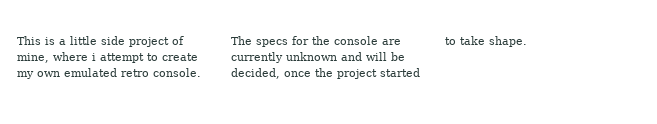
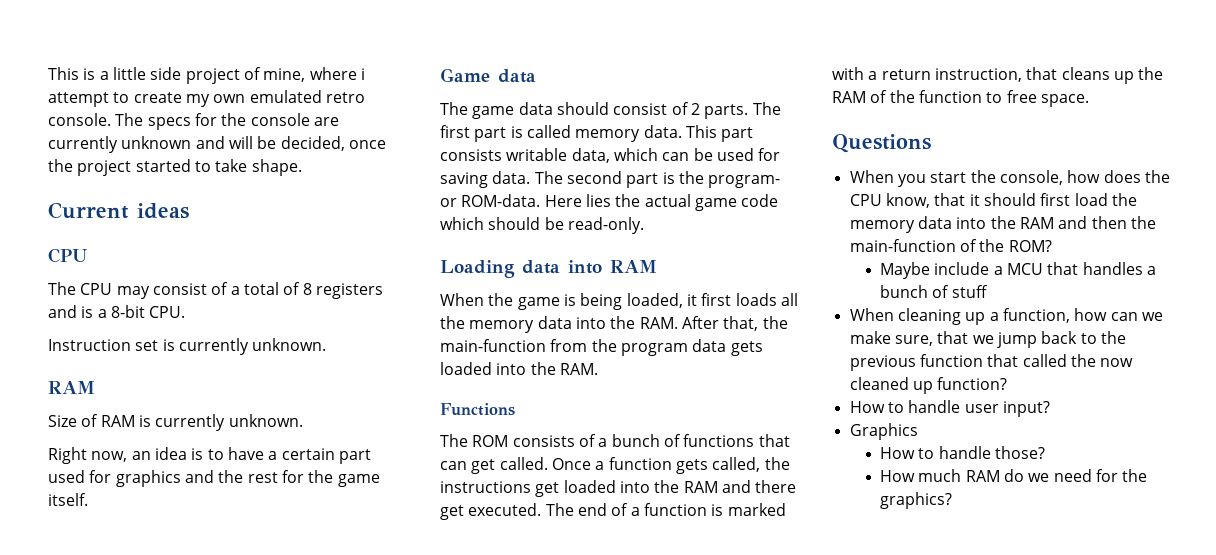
+ Current ideas
+ CPU
+ The CPU may consist of a total of 8 registers and is a 8-bit CPU.
+ Instruction set is currently unknown.
+ RAM
+ Size of RAM is currently unknown.
+ Right now, an idea is to have a certain part used for graphics and the rest for the game itself.
+ Game data
+ The game data should consist of 2 parts. The first part is called memory data. This part consists writable data, which can be used for saving data. The second part is the program- or ROM-data. Here lies the actual game code which should be read-only.
+ Loading data into RAM
+ When the game is being loaded, it first loads all the memory data into the RAM. After that, the main-function from the program data gets loaded into the RAM.
+ Functions
+ The ROM consists of a bunch of functions that can get called. Once a function gets called, the instructions get loaded into the RAM and there get executed. The end of a function is marked with a return instruction, that cleans up the RAM of the function to free space.
+ Questions
+ When you start the console, how does the CPU know, that it should first load the memory data into the RAM and then the main-function of the ROM?
+ Maybe include a MCU that handles a bunch of stuff
+ When cleaning up a function, how can we make sure, that we jump back to the previous function that called the now cleaned up function?
+ How to handle user input?
+ Graphics
+ How to handle those?
+ How much RAM do we need for the graphics?

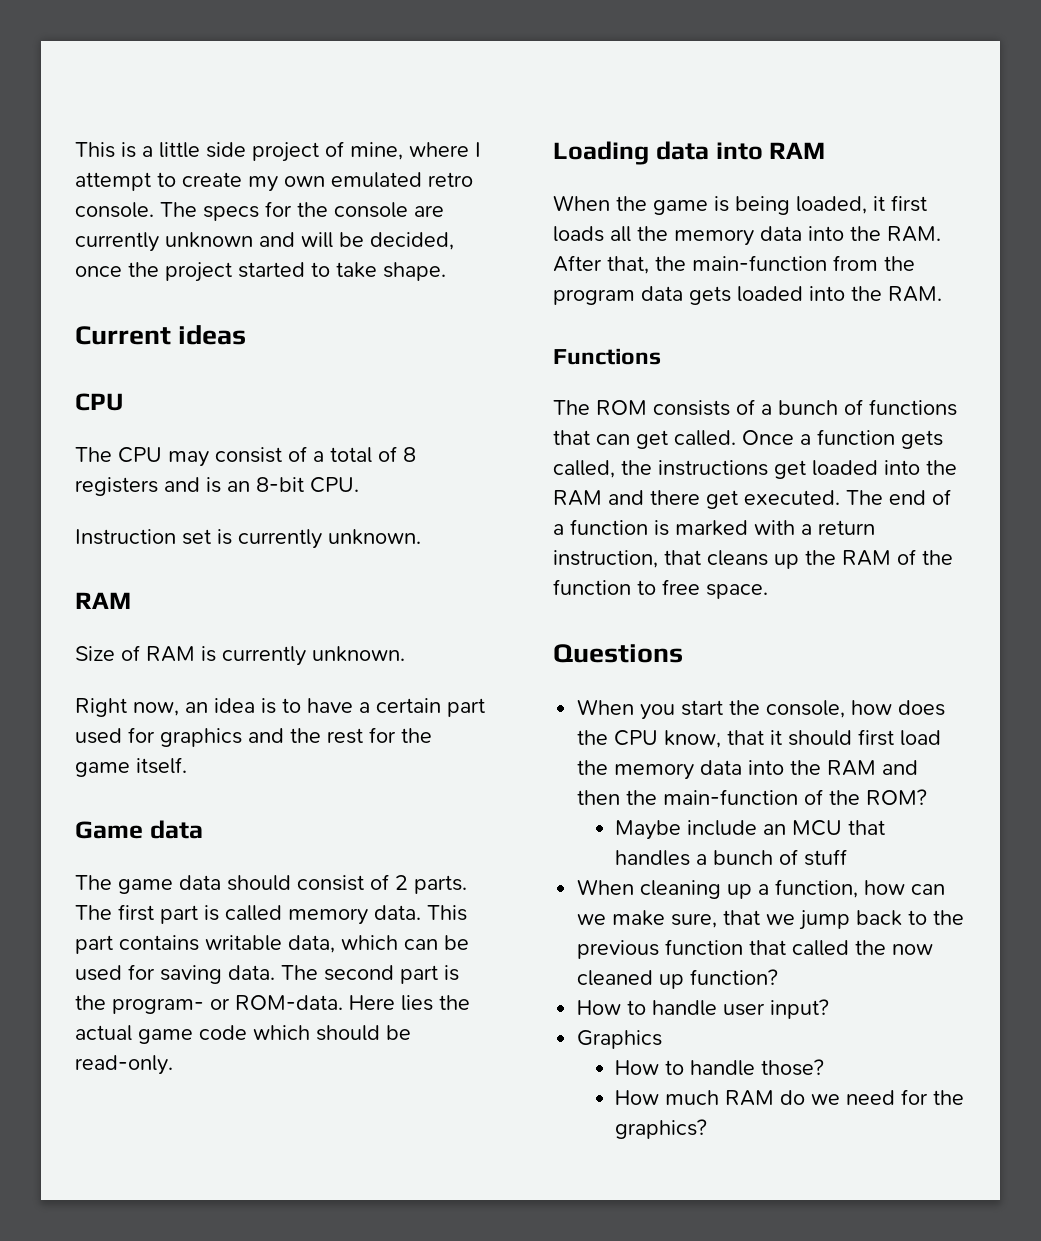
- This is a little side project of mine, where i attempt to create my own emulated retro console.
+ This is a little side project of mine, where I attempt to create my own emulated retro console.
- The CPU may consist of a total of 8 registers and is a 8-bit CPU.
+ The CPU may consist of a total of 8 registers and is an 8-bit CPU.
- This part consists writable data, which can be used for saving data.
+ This part contains writable data, which can be used for saving data.
- Maybe include a MCU that handles a bunch of stuff
+ Maybe include an MCU that handles a bunch of stuff

